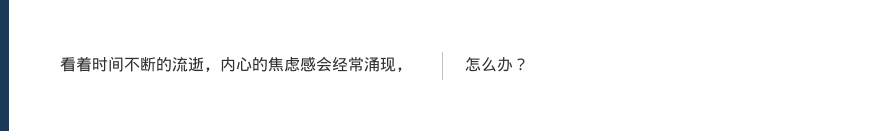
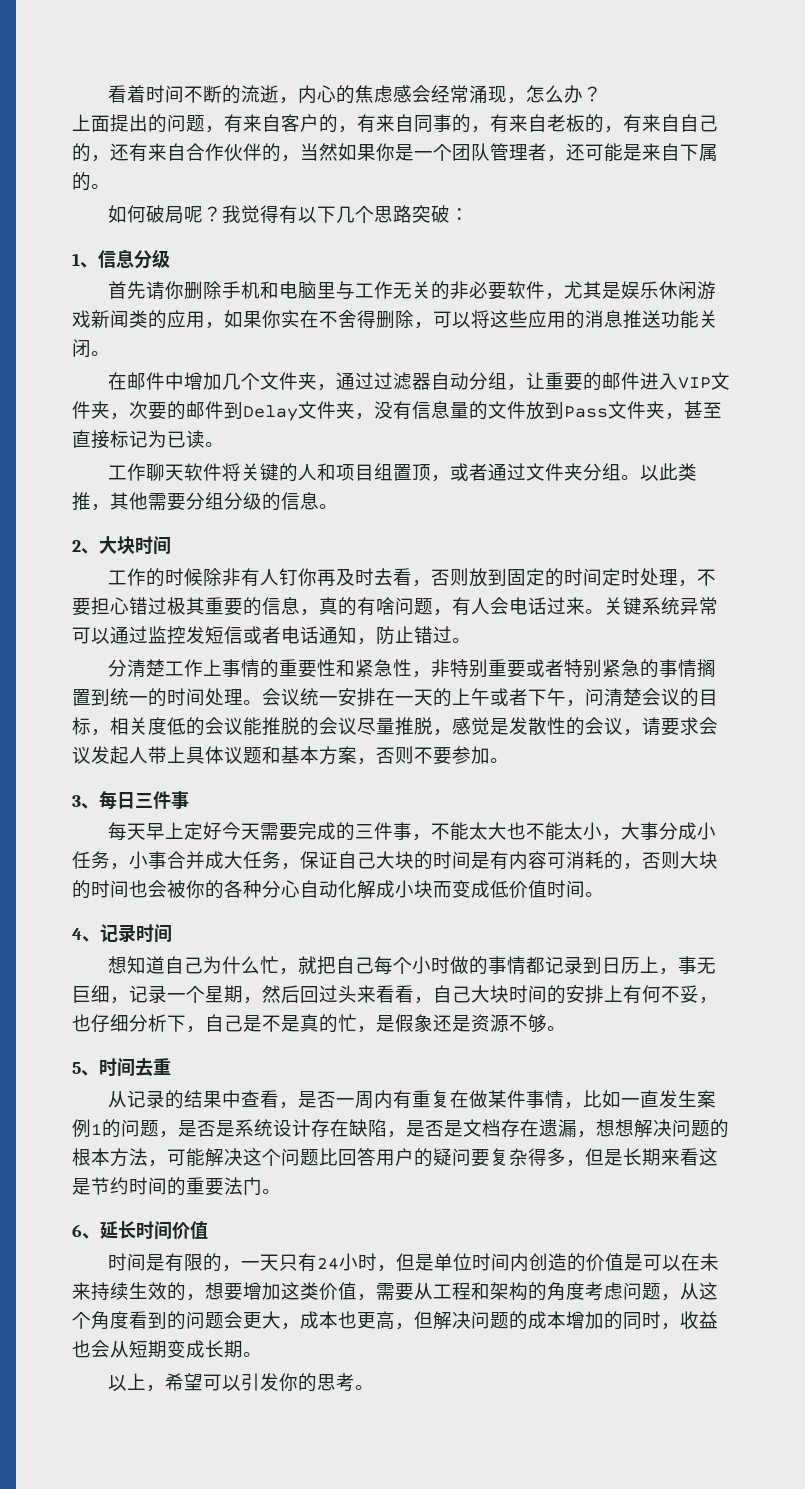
+ 上面提出的问题，有来自客户的，有来自同事的，有来自老板的，有来自自己的，还有来自合作伙伴的，当然如果你是一个团队管理者，还可能是来自下属的。
+ 如何破局呢？我觉得有以下几个思路突破：
+ 1、信息分级
+ 首先请你删除手机和电脑里与工作无关的非必要软件，尤其是娱乐休闲游戏新闻类的应用，如果你实在不舍得删除，可以将这些应用的消息推送功能关闭。
+ 在邮件中增加几个文件夹，通过过滤器自动分组，让重要的邮件进入VIP文件夹，次要的邮件到Delay文件夹，没有信息量的文件放到Pass文件夹，甚至直接标记为已读。
+ 工作聊天软件将关键的人和项目组置顶，或者通过文件夹分组。以此类推，其他需要分组分级的信息。
+ 2、大块时间
+ 工作的时候除非有人钉你再及时去看，否则放到固定的时间定时处理，不要担心错过极其重要的信息，真的有啥问题，有人会电话过来。关键系统异常可以通过监控发短信或者电话通知，防止错过。
+ 分清楚工作上事情的重要性和紧急性，非特别重要或者特别紧急的事情搁置到统一的时间处理。会议统一安排在一天的上午或者下午，问清楚会议的目标，相关度低的会议能推脱的会议尽量推脱，感觉是发散性的会议，请要求会议发起人带上具体议题和基本方案，否则不要参加。
+ 3、每日三件事
+ 每天早上定好今天需要完成的三件事，不能太大也不能太小，大事分成小任务，小事合并成大任务，保证自己大块的时间是有内容可消耗的，否则大块的时间也会被你的各种分心自动化解成小块而变成低价值时间。
+ 4、记录时间
+ 想知道自己为什么忙，就把自己每个小时做的事情都记录到日历上，事无巨细，记录一个星期，然后回过头来看看，自己大块时间的安排上有何不妥，也仔细分析下，自己是不是真的忙，是假象还是资源不够。
+ 5、时间去重
+ 从记录的结果中查看，是否一周内有重复在做某件事情，比如一直发生案例1的问题，是否是系统设计存在缺陷，是否是文档存在遗漏，想想解决问题的根本方法，可能解决这个问题比回答用户的疑问要复杂得多，但是长期来看这是节约时间的重要法门。
+ 6、延长时间价值
+ 时间是有限的，一天只有24小时，但是单位时间内创造的价值是可以在未来持续生效的，想要增加这类价值，需要从工程和架构的角度考虑问题，从这个角度看到的问题会更大，成本也更高，但解决问题的成本增加的同时，收益也会从短期变成长期。
+ 以上，希望可以引发你的思考。

